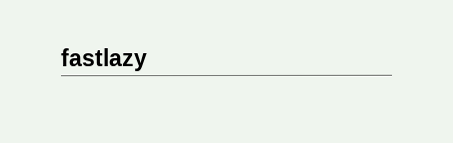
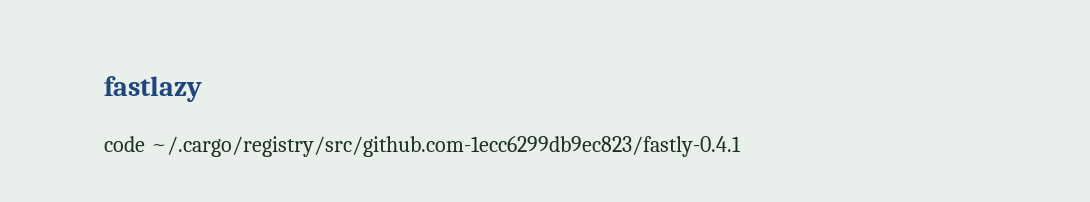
+ code ~/.cargo/registry/src/github.com-1ecc6299db9ec823/fastly-0.4.1

